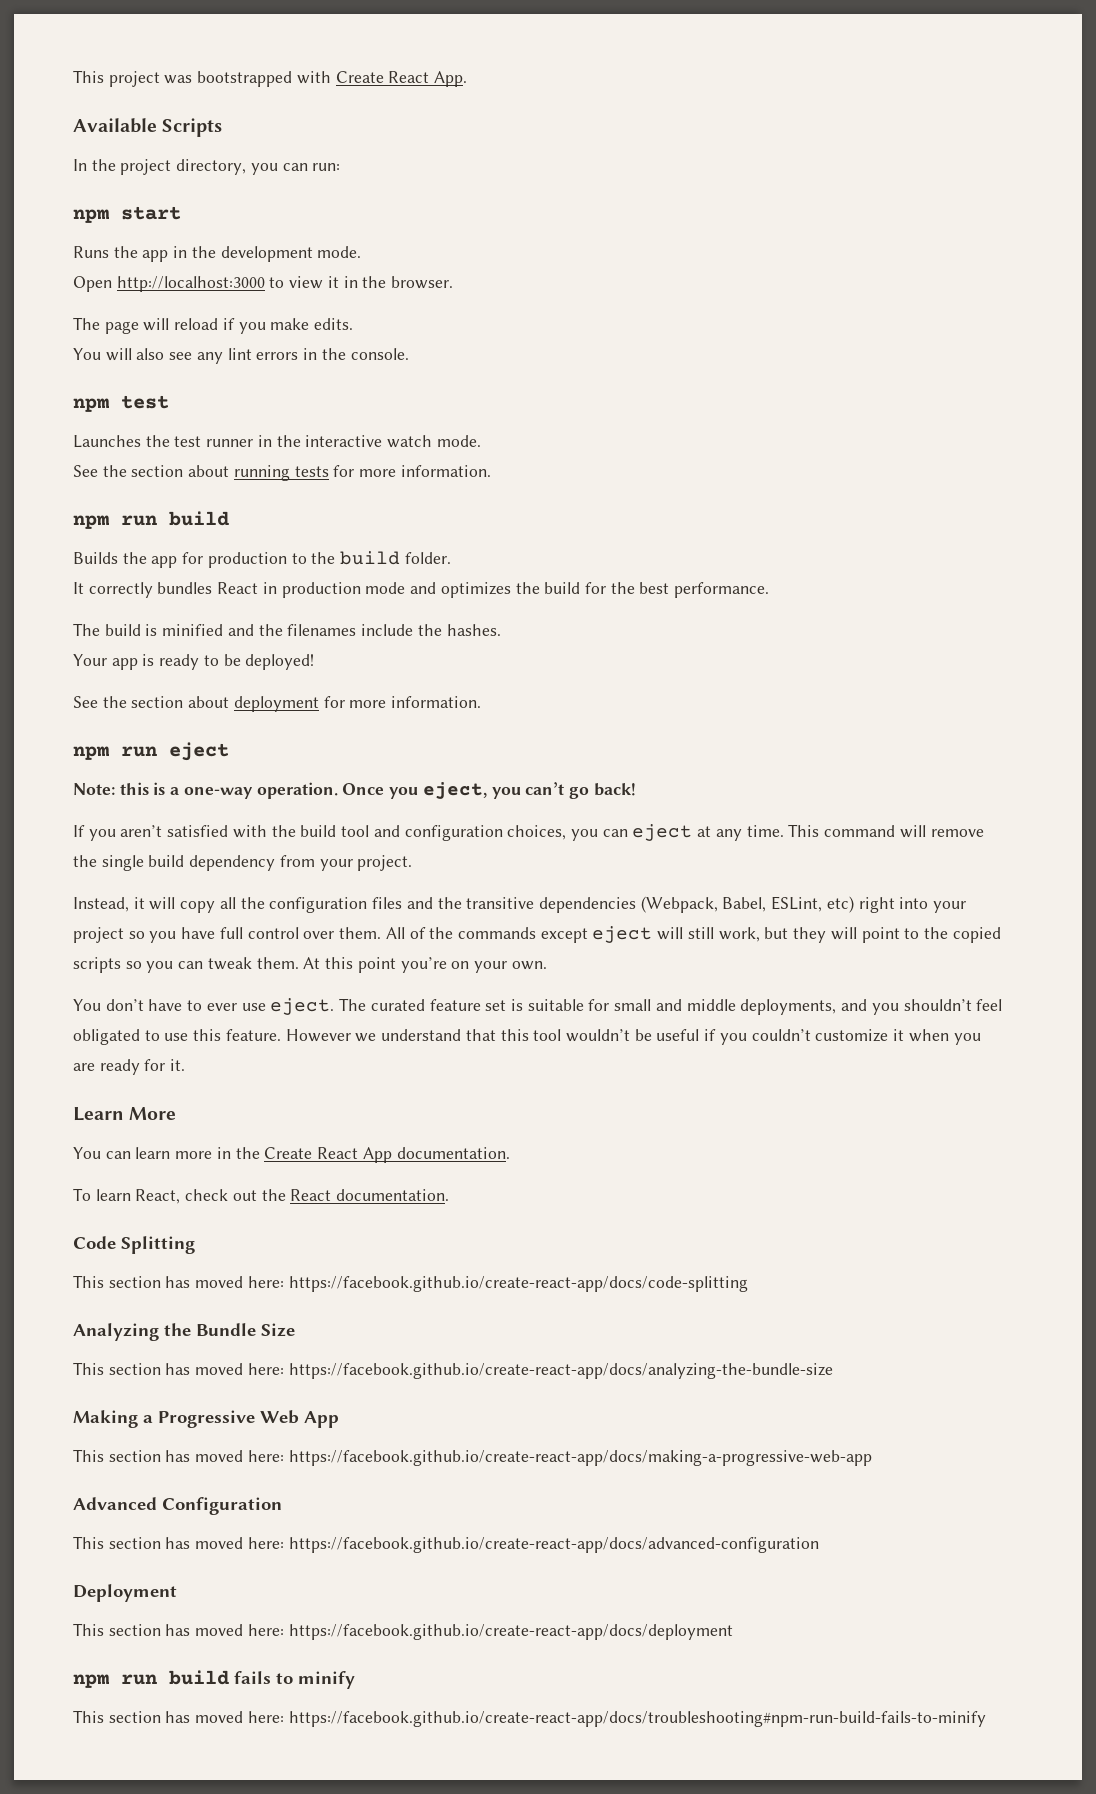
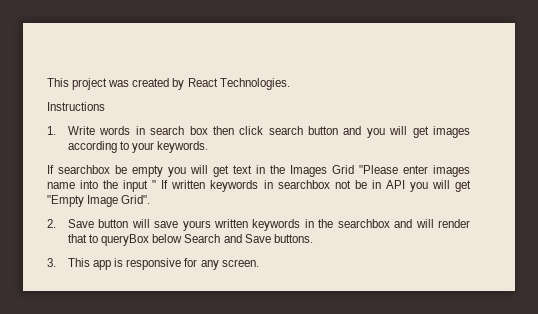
- This project was bootstrapped with Create React App.
- Available Scripts
- In the project directory, you can run:
- npm start
- Runs the app in the development mode.
- Open http://localhost:3000 to view it in the browser.
- The page will reload if you make edits.
- You will also see any lint errors in the console.
- npm test
- Launches the test runner in the interactive watch mode.
- See the section about running tests for more information.
- npm run build
- Builds the app for production to the build folder.
- It correctly bundles React in production mode and optimizes the build for the best performance.
- The build is minified and the filenames include the hashes.
- Your app is ready to be deployed!
- See the section about deployment for more information.
- npm run eject
- Note: this is a one-way operation. Once you eject, you can’t go back!
- If you aren’t satisfied with the build tool and configuration choices, you can eject at any time. This command will remove the single build dependency from your project.
- Instead, it will copy all the configuration files and the transitive dependencies (Webpack, Babel, ESLint, etc) right into your project so you have full control over them. All of the commands except eject will still work, but they will point to the copied scripts so you can tweak them. At this point you’re on your own.
- You don’t have to ever use eject. The curated feature set is suitable for small and middle deployments, and you shouldn’t feel obligated to use this feature. However we understand that this tool wouldn’t be useful if you couldn’t customize it when you are ready for it.
- Learn More
- You can learn more in the Create React App documentation.
- To learn React, check out the React documentation.
- Code Splitting
- This section has moved here: https://facebook.github.io/create-react-app/docs/code-splitting
- Analyzing the Bundle Size
- This section has moved here: https://facebook.github.io/create-react-app/docs/analyzing-the-bundle-size
- Making a Progressive Web App
- This section has moved here: https://facebook.github.io/create-react-app/docs/making-a-progressive-web-app
- Advanced Configuration
- This section has moved here: https://facebook.github.io/create-react-app/docs/advanced-configuration
- Deployment
- This section has moved here: https://facebook.github.io/create-react-app/docs/deployment
- npm run build fails to minify
- This section has moved here: https://facebook.github.io/create-react-app/docs/troubleshooting#npm-run-build-fails-to-minify
+ This project was created by React Technologies.
+ Instructions
+ 1. Write words in search box then click search button and you will get images according to your keywords.
+ If searchbox be empty you will get text in the Images Grid "Please enter images name into the input " If written keywords in searchbox not be in API you will get "Empty Image Grid".
+ 2. Save button will save yours written keywords in the searchbox and will render that to queryBox below Search and Save buttons.
+ 3. This app is responsive for any screen.

